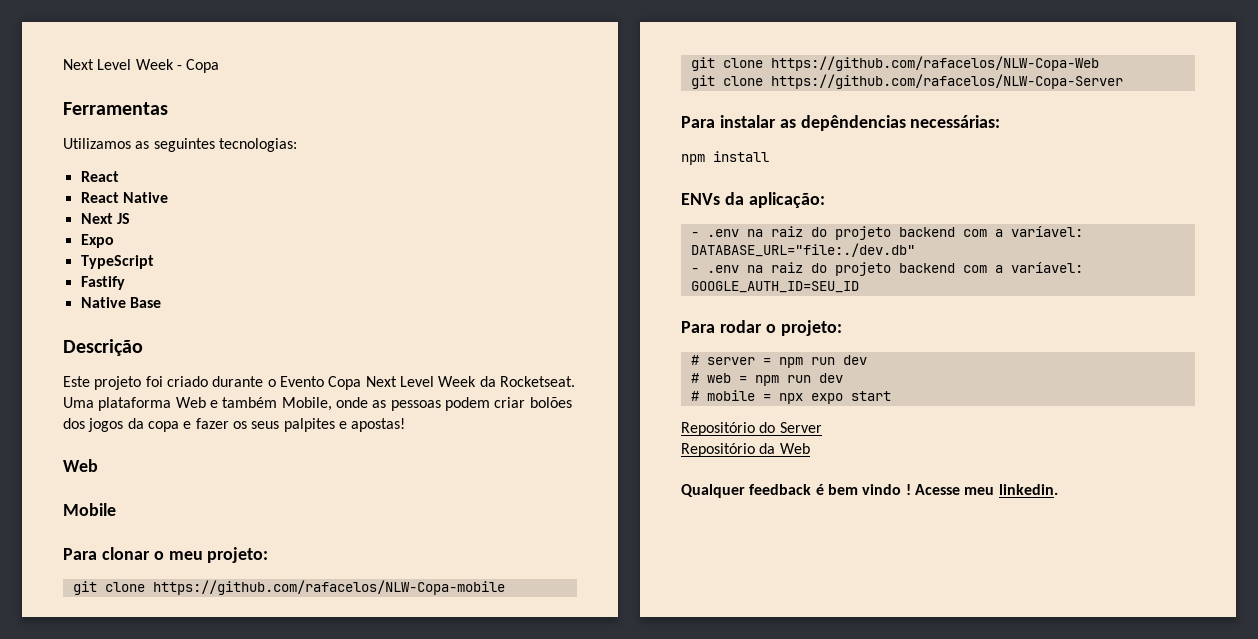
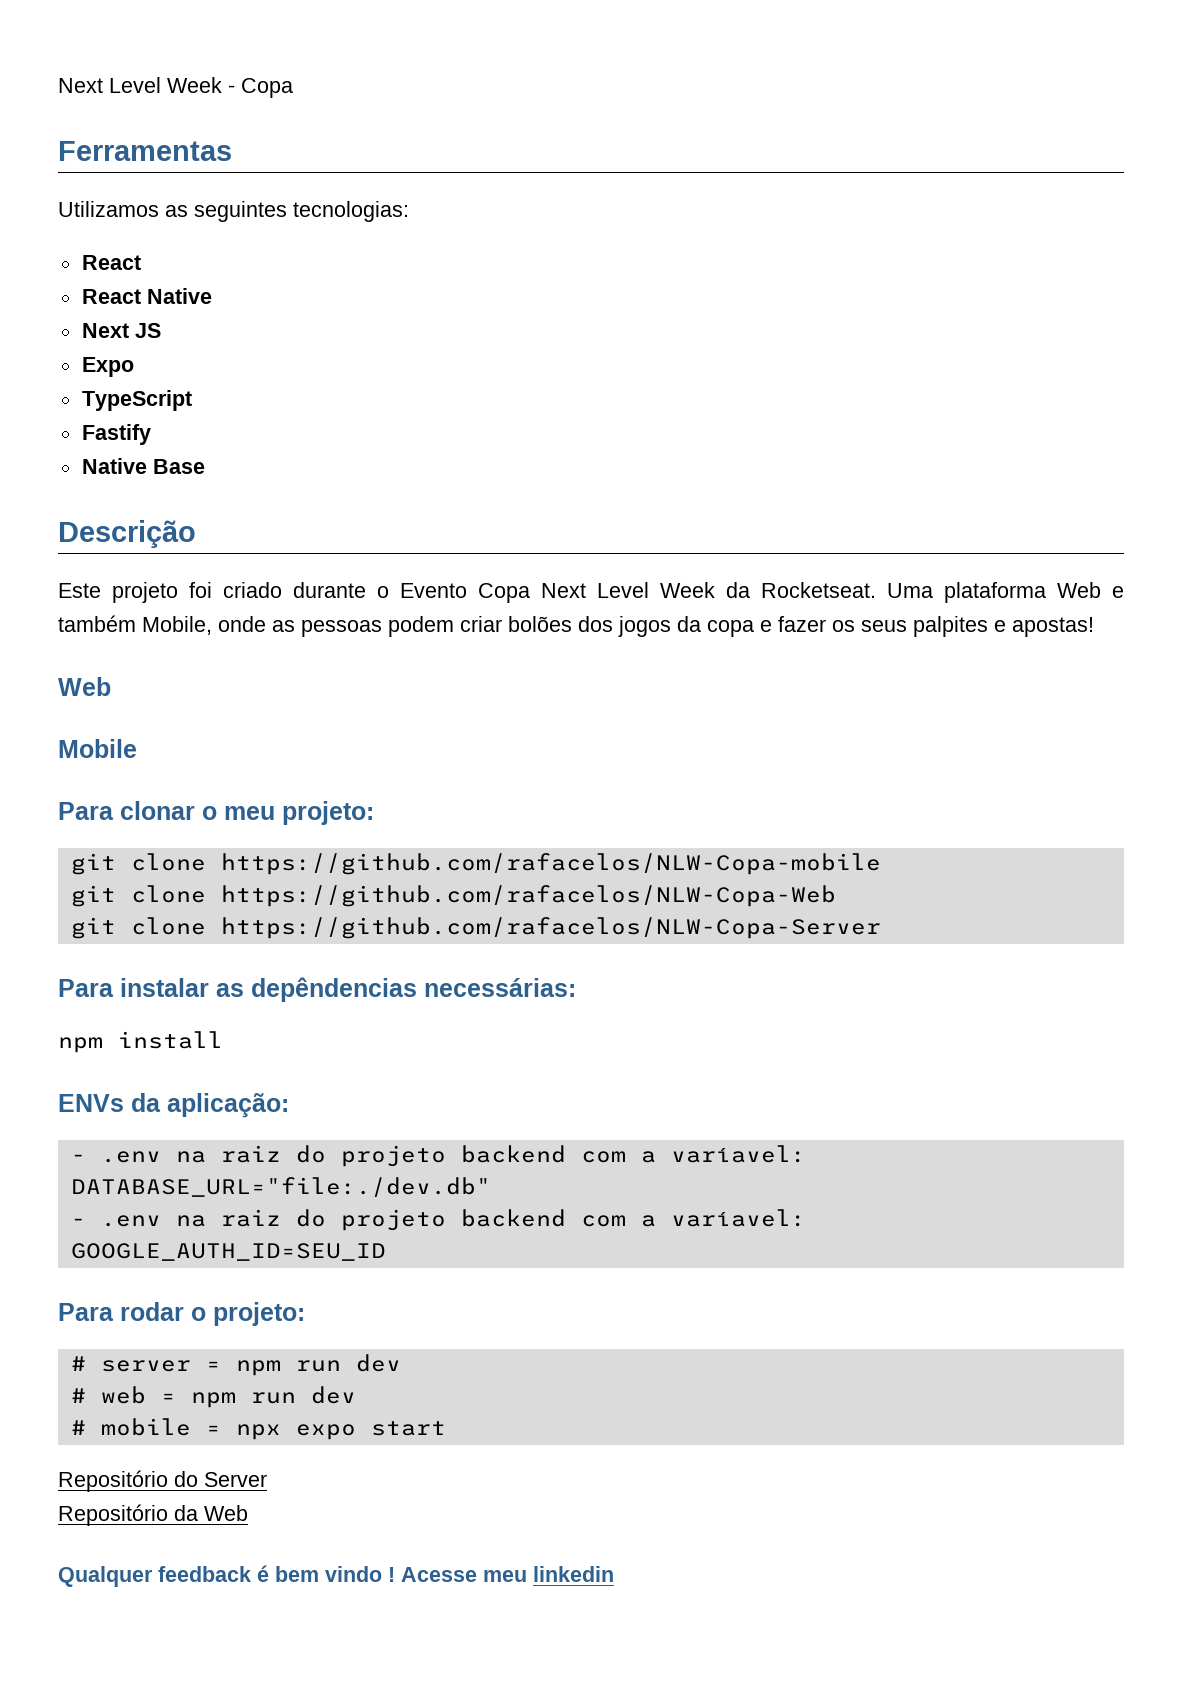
- Acesse meu linkedin.
+ Acesse meu linkedin

